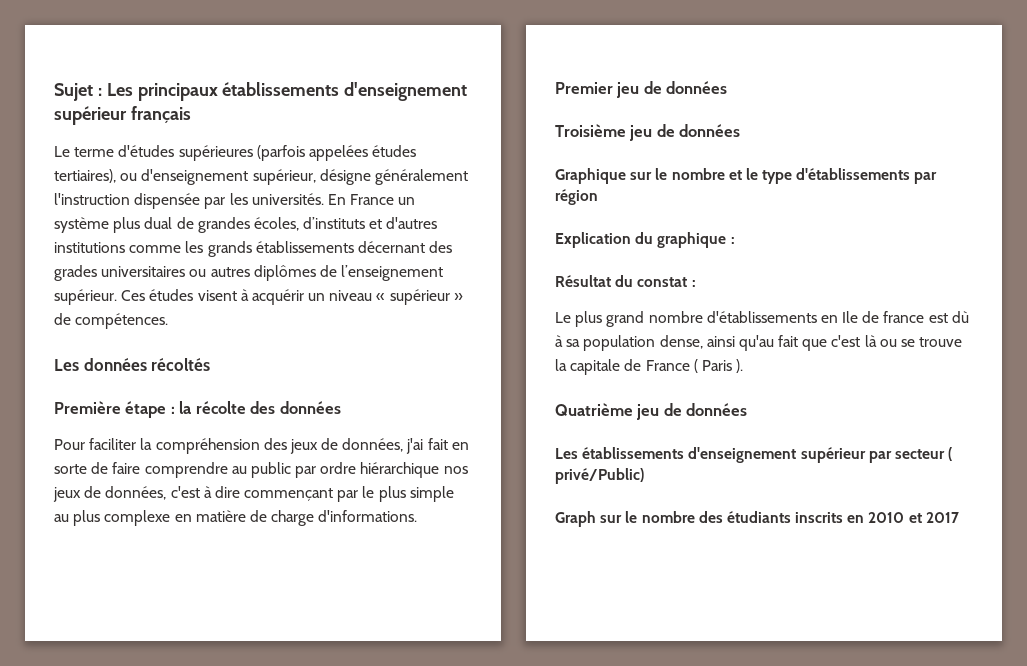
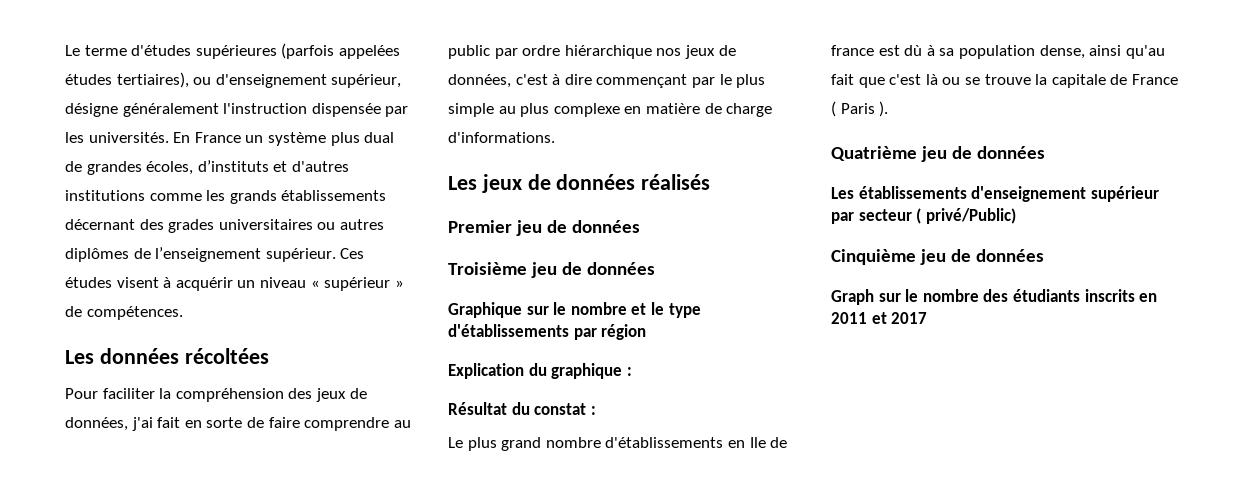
- Sujet : Les principaux établissements d'enseignement supérieur français
- Les données récoltés
- Première étape : la récolte des données
+ Les données récoltées
+ Les jeux de données réalisés
+ Cinquième jeu de données
- Graph sur le nombre des étudiants inscrits en 2010 et 2017
+ Graph sur le nombre des étudiants inscrits en 2011 et 2017

